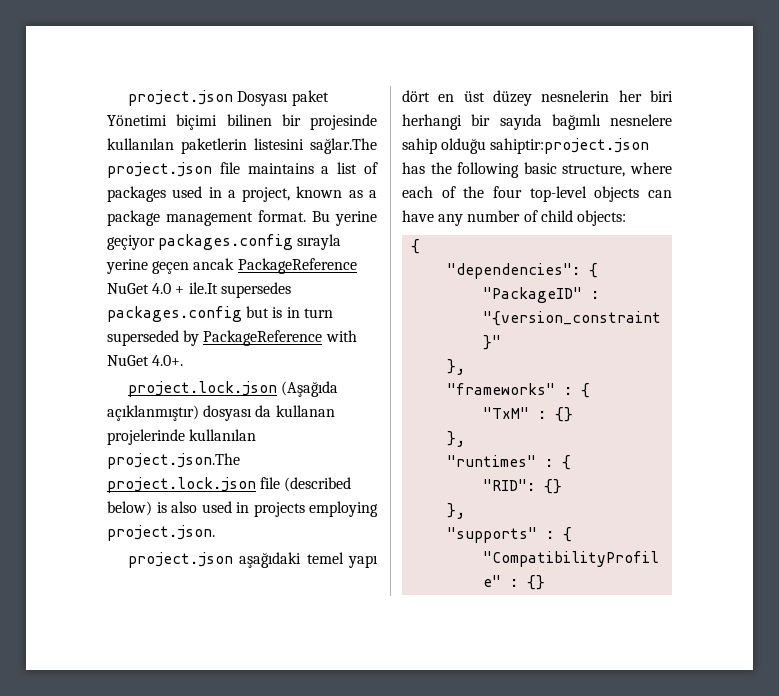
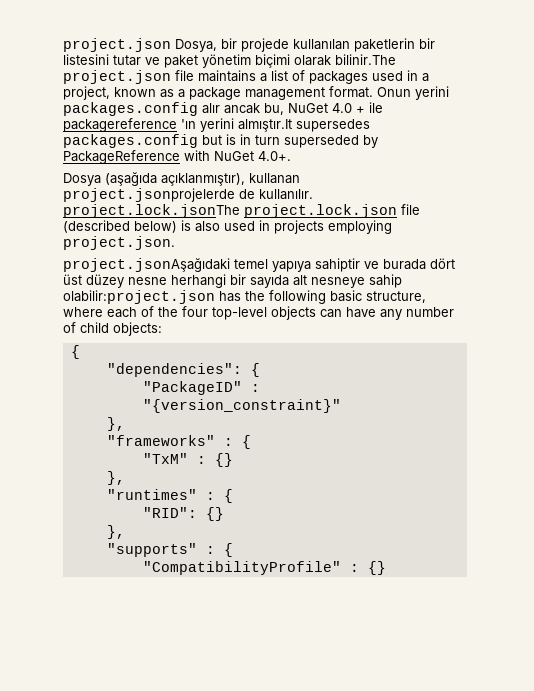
- project.json Dosyası paket Yönetimi biçimi bilinen bir projesinde kullanılan paketlerin listesini sağlar.The project.json file maintains a list of packages used in a project, known as a package management format.
+ project.json Dosya, bir projede kullanılan paketlerin bir listesini tutar ve paket yönetim biçimi olarak bilinir.The project.json file maintains a list of packages used in a project, known as a package management format.
- Bu yerine geçiyor packages.config sırayla yerine geçen ancak PackageReference NuGet 4.0 + ile.It supersedes packages.config but is in turn superseded by PackageReference with NuGet 4.0+.
+ Onun yerini packages.config alır ancak bu, NuGet 4.0 + ile packagereference 'ın yerini almıştır.It supersedes packages.config but is in turn superseded by PackageReference with NuGet 4.0+.
- project.lock.json (Aşağıda açıklanmıştır) dosyası da kullanan projelerinde kullanılan project.json.The project.lock.json file (described below) is also used in projects employing project.json.
+ Dosya (aşağıda açıklanmıştır), kullanan project.jsonprojelerde de kullanılır. project.lock.jsonThe project.lock.json file (described below) is also used in projects employing project.json.
- project.json aşağıdaki temel yapı dört en üst düzey nesnelerin her biri herhangi bir sayıda bağımlı nesnelere sahip olduğu sahiptir:project.json has the following basic structure, where each of the four top-level objects can have any number of child objects:
+ project.jsonAşağıdaki temel yapıya sahiptir ve burada dört üst düzey nesne herhangi bir sayıda alt nesneye sahip olabilir:project.json has the following basic structure, where each of the four top-level objects can have any number of child objects:

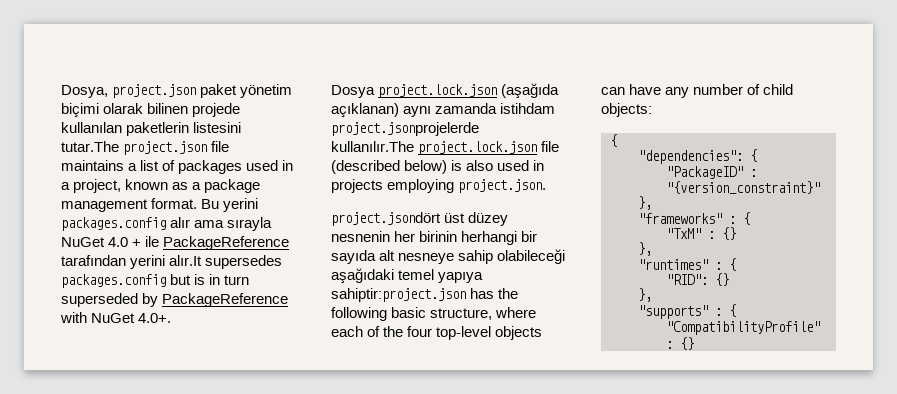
- project.json Dosya, bir projede kullanılan paketlerin bir listesini tutar ve paket yönetim biçimi olarak bilinir.The project.json file maintains a list of packages used in a project, known as a package management format.
+ Dosya, project.json paket yönetim biçimi olarak bilinen projede kullanılan paketlerin listesini tutar.The project.json file maintains a list of packages used in a project, known as a package management format.
- Onun yerini packages.config alır ancak bu, NuGet 4.0 + ile packagereference 'ın yerini almıştır.It supersedes packages.config but is in turn superseded by PackageReference with NuGet 4.0+.
+ Bu yerini packages.config alır ama sırayla NuGet 4.0 + ile PackageReference tarafından yerini alır.It supersedes packages.config but is in turn superseded by PackageReference with NuGet 4.0+.
- Dosya (aşağıda açıklanmıştır), kullanan project.jsonprojelerde de kullanılır. project.lock.jsonThe project.lock.json file (described below) is also used in projects employing project.json.
+ Dosya project.lock.json (aşağıda açıklanan) aynı zamanda istihdam project.jsonprojelerde kullanılır.The project.lock.json file (described below) is also used in projects employing project.json.
- project.jsonAşağıdaki temel yapıya sahiptir ve burada dört üst düzey nesne herhangi bir sayıda alt nesneye sahip olabilir:project.json has the following basic structure, where each of the four top-level objects can have any number of child objects:
+ project.jsondört üst düzey nesnenin her birinin herhangi bir sayıda alt nesneye sahip olabileceği aşağıdaki temel yapıya sahiptir:project.json has the following basic structure, where each of the four top-level objects can have any number of child objects:

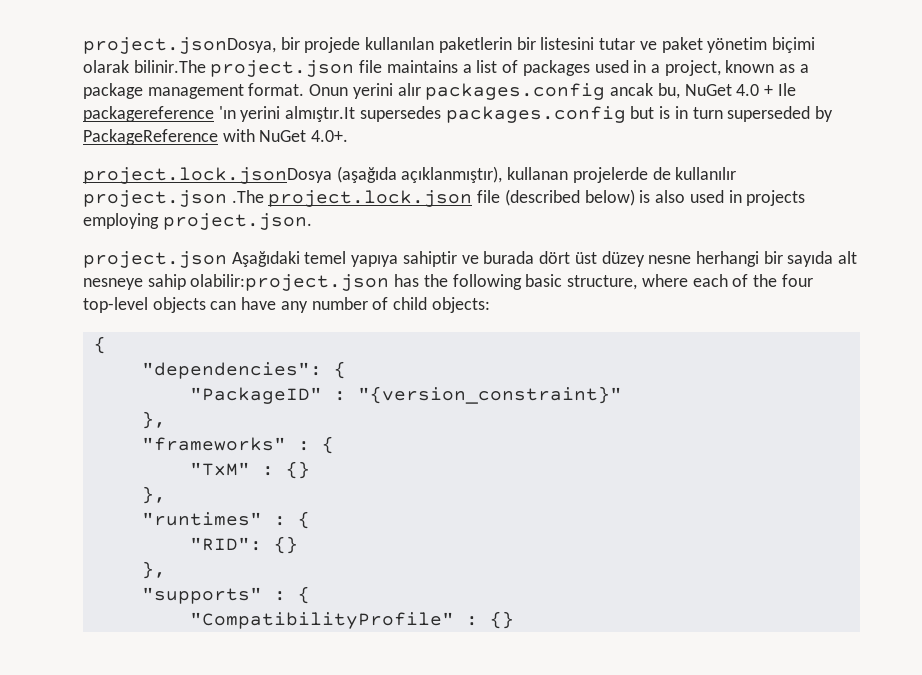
- Dosya, project.json paket yönetim biçimi olarak bilinen projede kullanılan paketlerin listesini tutar.The project.json file maintains a list of packages used in a project, known as a package management format.
+ project.jsonDosya, bir projede kullanılan paketlerin bir listesini tutar ve paket yönetim biçimi olarak bilinir.The project.json file maintains a list of packages used in a project, known as a package management format.
- Bu yerini packages.config alır ama sırayla NuGet 4.0 + ile PackageReference tarafından yerini alır.It supersedes packages.config but is in turn superseded by PackageReference with NuGet 4.0+.
+ Onun yerini alır packages.config ancak bu, NuGet 4.0 + Ile packagereference 'ın yerini almıştır.It supersedes packages.config but is in turn superseded by PackageReference with NuGet 4.0+.
- Dosya project.lock.json (aşağıda açıklanan) aynı zamanda istihdam project.jsonprojelerde kullanılır.The project.lock.json file (described below) is also used in projects employing project.json.
+ project.lock.jsonDosya (aşağıda açıklanmıştır), kullanan projelerde de kullanılır project.json .The project.lock.json file (described below) is also used in projects employing project.json.
- project.jsondört üst düzey nesnenin her birinin herhangi bir sayıda alt nesneye sahip olabileceği aşağıdaki temel yapıya sahiptir:project.json has the following basic structure, where each of the four top-level objects can have any number of child objects:
+ project.json Aşağıdaki temel yapıya sahiptir ve burada dört üst düzey nesne herhangi bir sayıda alt nesneye sahip olabilir:project.json has the following basic structure, where each of the four top-level objects can have any number of child objects:

